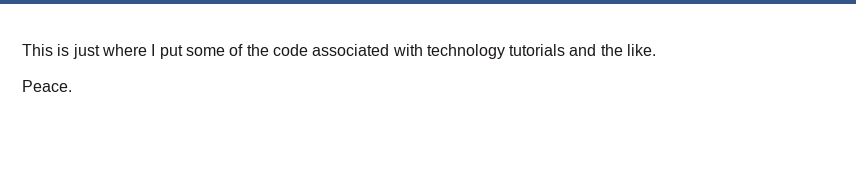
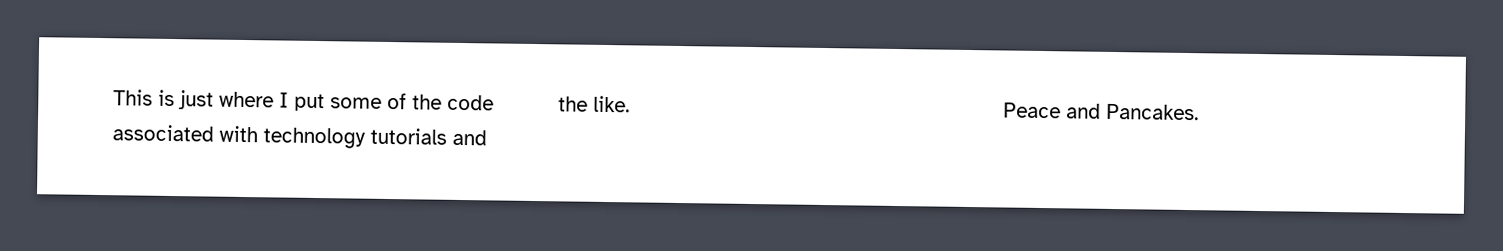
- Peace.
+ Peace and Pancakes.

